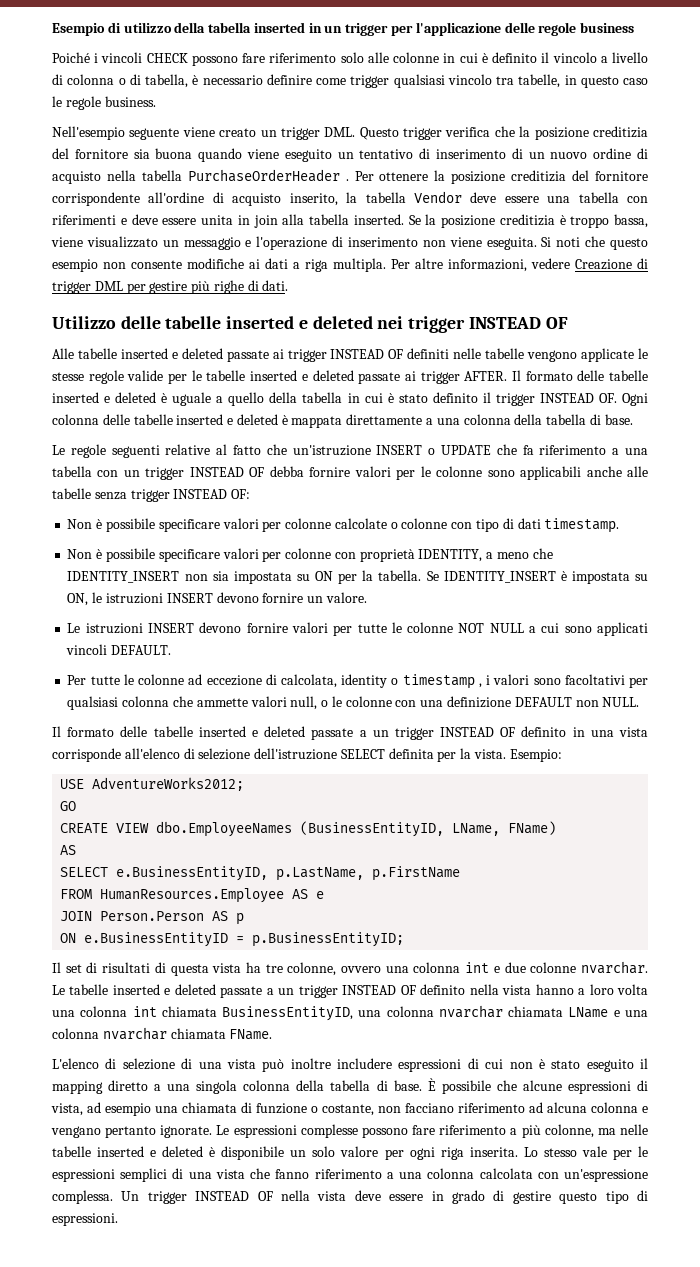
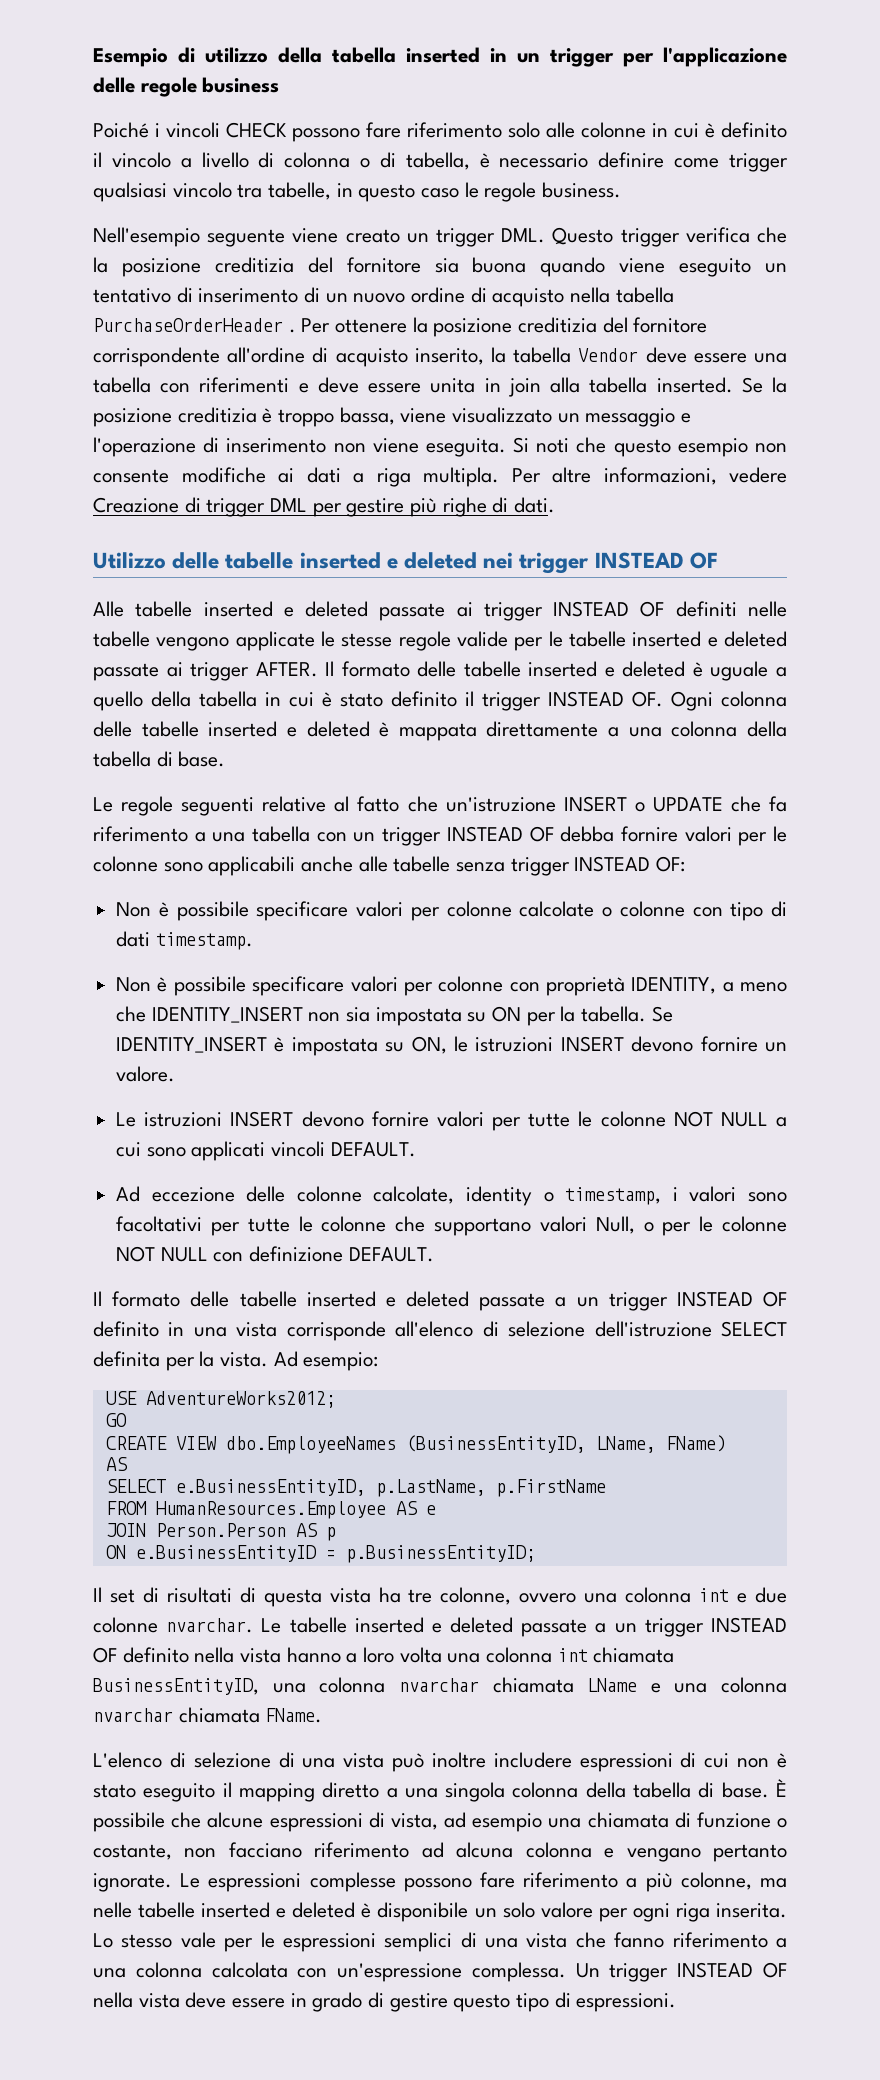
- Per tutte le colonne ad eccezione di calcolata, identity o timestamp , i valori sono facoltativi per qualsiasi colonna che ammette valori null, o le colonne con una definizione DEFAULT non NULL.
+ Ad eccezione delle colonne calcolate, identity o timestamp, i valori sono facoltativi per tutte le colonne che supportano valori Null, o per le colonne NOT NULL con definizione DEFAULT.
- Esempio:
+ Ad esempio:

